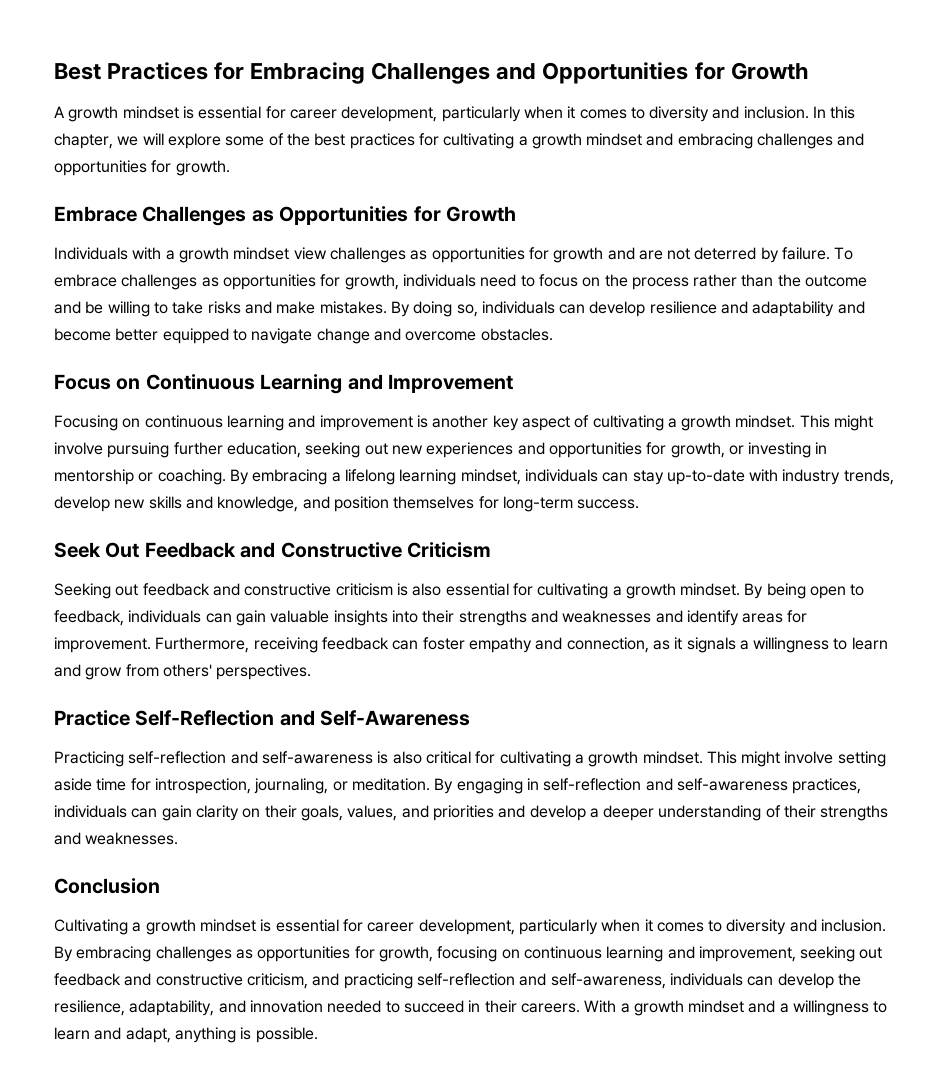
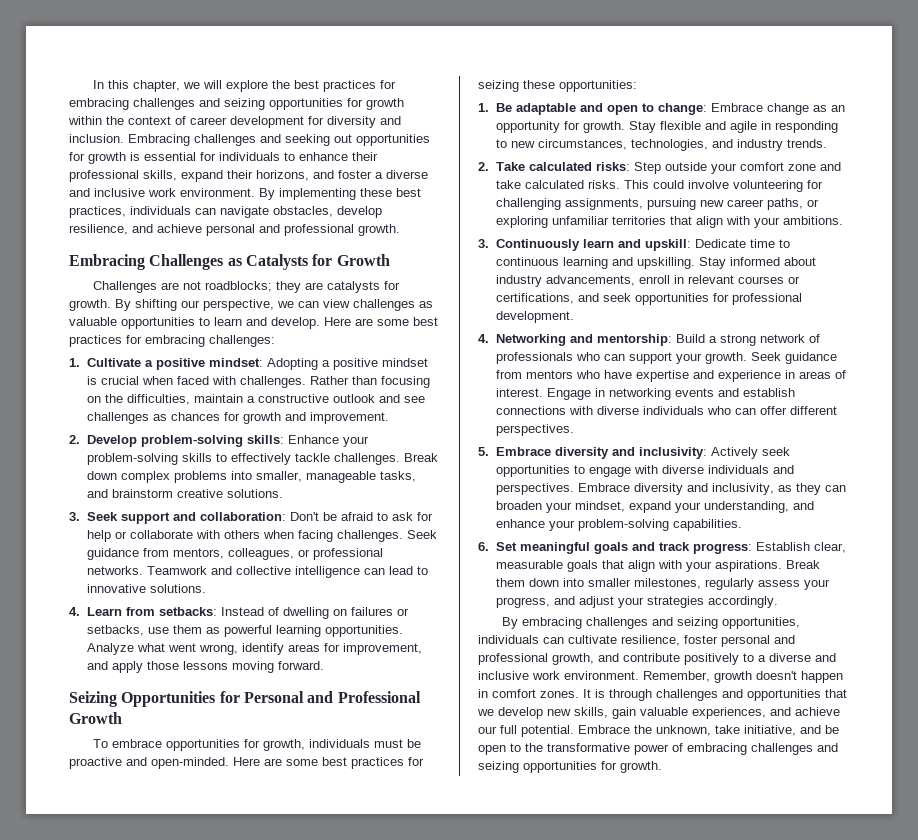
- Best Practices for Embracing Challenges and Opportunities for Growth
- A growth mindset is essential for career development, particularly when it comes to diversity and inclusion. In this chapter, we will explore some of the best practices for cultivating a growth mindset and embracing challenges and opportunities for growth.
+ In this chapter, we will explore the best practices for embracing challenges and seizing opportunities for growth within the context of career development for diversity and inclusion. Embracing challenges and seeking out opportunities for growth is essential for individuals to enhance their professional skills, expand their horizons, and foster a diverse and inclusive work environment. By implementing these best practices, individuals can navigate obstacles, develop resilience, and achieve personal and professional growth.
- Embrace Challenges as Opportunities for Growth
- Individuals with a growth mindset view challenges as opportunities for growth and are not deterred by failure. To embrace challenges as opportunities for growth, individuals need to focus on the process rather than the outcome and be willing to take risks and make mistakes. By doing so, individuals can develop resilience and adaptability and become better equipped to navigate change and overcome obstacles.
- Focus on Continuous Learning and Improvement
- Focusing on continuous learning and improvement is another key aspect of cultivating a growth mindset. This might involve pursuing further education, seeking out new experiences and opportunities for growth, or investing in mentorship or coaching. By embracing a lifelong learning mindset, individuals can stay up-to-date with industry trends, develop new skills and knowledge, and position themselves for long-term success.
- Seek Out Feedback and Constructive Criticism
- Seeking out feedback and constructive criticism is also essential for cultivating a growth mindset. By being open to feedback, individuals can gain valuable insights into their strengths and weaknesses and identify areas for improvement. Furthermore, receiving feedback can foster empathy and connection, as it signals a willingness to learn and grow from others' perspectives.
- Practice Self-Reflection and Self-Awareness
- Practicing self-reflection and self-awareness is also critical for cultivating a growth mindset. This might involve setting aside time for introspection, journaling, or meditation. By engaging in self-reflection and self-awareness practices, individuals can gain clarity on their goals, values, and priorities and develop a deeper understanding of their strengths and weaknesses.
- Conclusion
- Cultivating a growth mindset is essential for career development, particularly when it comes to diversity and inclusion. By embracing challenges as opportunities for growth, focusing on continuous learning and improvement, seeking out feedback and constructive criticism, and practicing self-reflection and self-awareness, individuals can develop the resilience, adaptability, and innovation needed to succeed in their careers. With a growth mindset and a willingness to learn and adapt, anything is possible.
+ Embracing Challenges as Catalysts for Growth
+ Challenges are not roadblocks; they are catalysts for growth. By shifting our perspective, we can view challenges as valuable opportunities to learn and develop. Here are some best practices for embracing challenges:
+ 1. Cultivate a positive mindset: Adopting a positive mindset is crucial when faced with challenges. Rather than focusing on the difficulties, maintain a constructive outlook and see challenges as chances for growth and improvement.
+ 2. Develop problem-solving skills: Enhance your problem-solving skills to effectively tackle challenges. Break down complex problems into smaller, manageable tasks, and brainstorm creative solutions.
+ 3. Seek support and collaboration: Don't be afraid to ask for help or collaborate with others when facing challenges. Seek guidance from mentors, colleagues, or professional networks. Teamwork and collective intelligence can lead to innovative solutions.
+ 4. Learn from setbacks: Instead of dwelling on failures or setbacks, use them as powerful learning opportunities. Analyze what went wrong, identify areas for improvement, and apply those lessons moving forward.
+ Seizing Opportunities for Personal and Professional Growth
+ To embrace opportunities for growth, individuals must be proactive and open-minded. Here are some best practices for seizing these opportunities:
+ 1. Be adaptable and open to change: Embrace change as an opportunity for growth. Stay flexible and agile in responding to new circumstances, technologies, and industry trends.
+ 2. Take calculated risks: Step outside your comfort zone and take calculated risks. This could involve volunteering for challenging assignments, pursuing new career paths, or exploring unfamiliar territories that align with your ambitions.
+ 3. Continuously learn and upskill: Dedicate time to continuous learning and upskilling. Stay informed about industry advancements, enroll in relevant courses or certifications, and seek opportunities for professional development.
+ 4. Networking and mentorship: Build a strong network of professionals who can support your growth. Seek guidance from mentors who have expertise and experience in areas of interest. Engage in networking events and establish connections with diverse individuals who can offer different perspectives.
+ 5. Embrace diversity and inclusivity: Actively seek opportunities to engage with diverse individuals and perspectives. Embrace diversity and inclusivity, as they can broaden your mindset, expand your understanding, and enhance your problem-solving capabilities.
+ 6. Set meaningful goals and track progress: Establish clear, measurable goals that align with your aspirations. Break them down into smaller milestones, regularly assess your progress, and adjust your strategies accordingly.
+ By embracing challenges and seizing opportunities, individuals can cultivate resilience, foster personal and professional growth, and contribute positively to a diverse and inclusive work environment. Remember, growth doesn't happen in comfort zones. It is through challenges and opportunities that we develop new skills, gain valuable experiences, and achieve our full potential. Embrace the unknown, take initiative, and be open to the transformative power of embracing challenges and seizing opportunities for growth.

